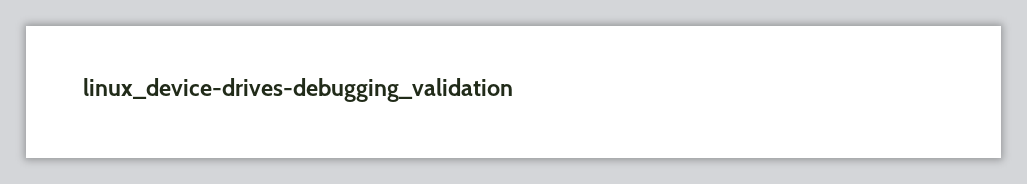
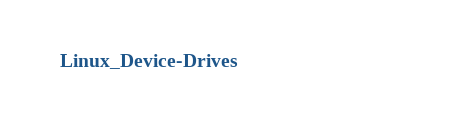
- linux_device-drives-debugging_validation
+ Linux_Device-Drives

